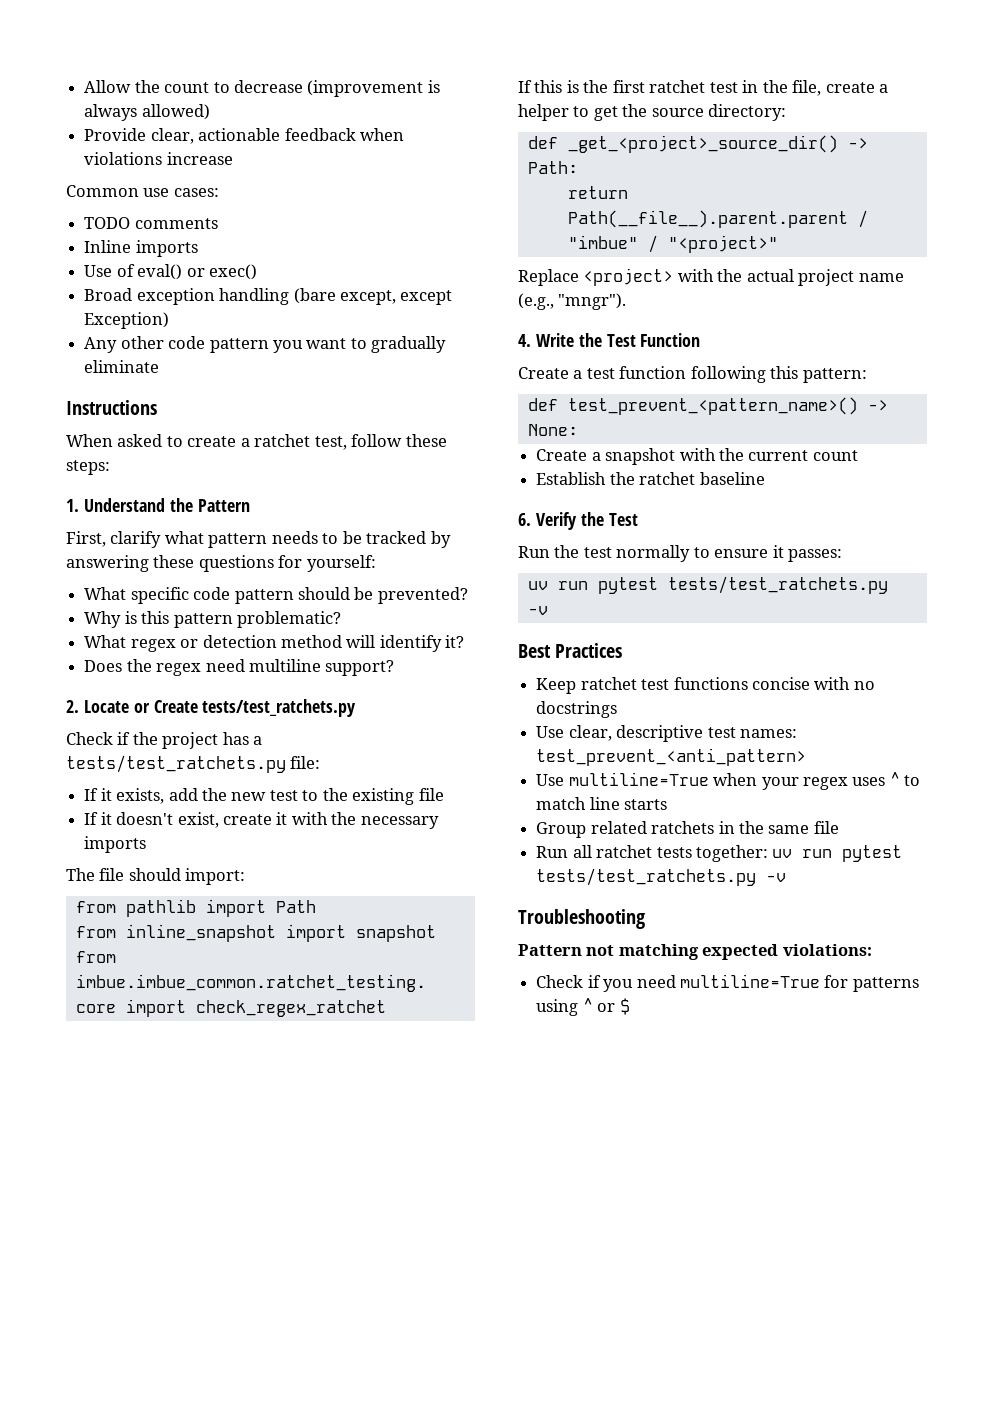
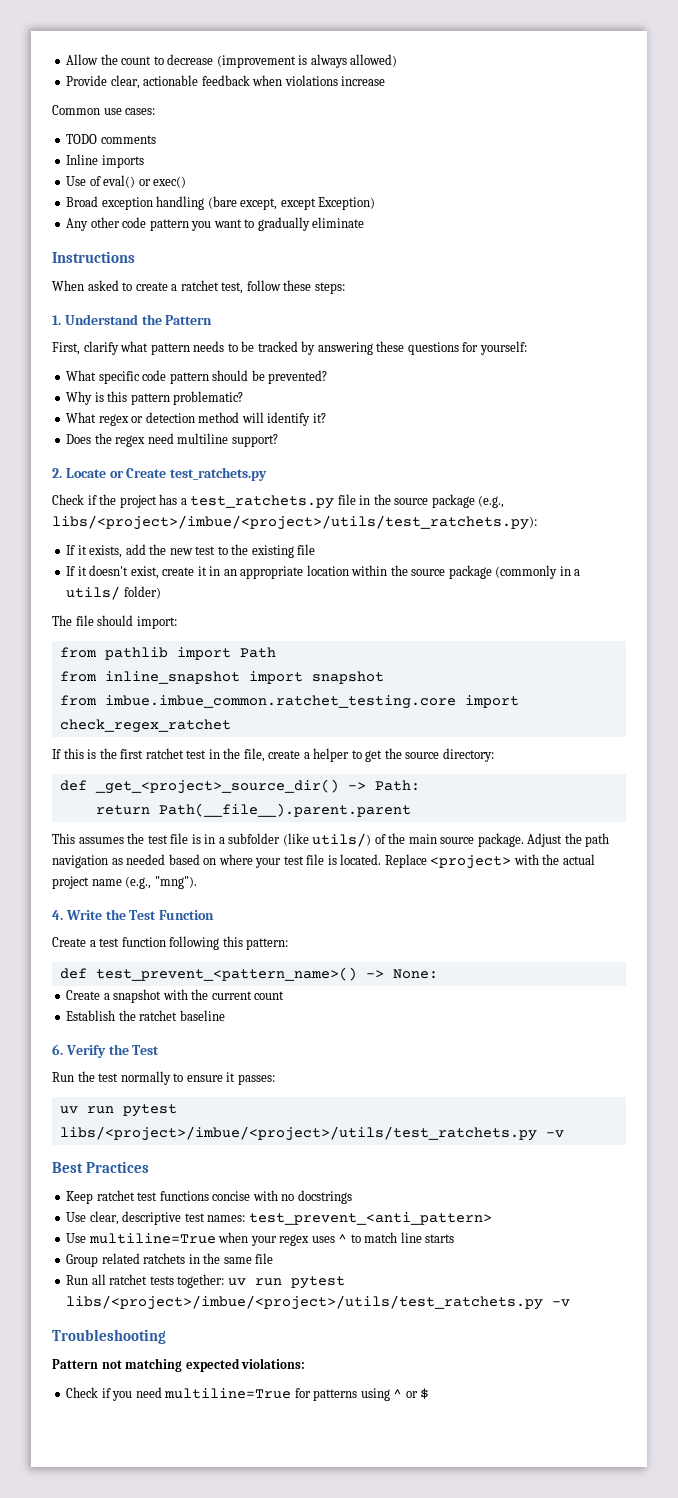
- 2. Locate or Create tests/test_ratchets.py
+ 2. Locate or Create test_ratchets.py
- Check if the project has a tests/test_ratchets.py file:
+ Check if the project has a test_ratchets.py file in the source package (e.g., libs/<project>/imbue/<project>/utils/test_ratchets.py):
- If it doesn't exist, create it with the necessary imports
+ If it doesn't exist, create it in an appropriate location within the source package (commonly in a utils/ folder)
- return Path(__file__).parent.parent / "imbue" / "<project>"
- Replace <project> with the actual project name (e.g., "mngr").
+ return Path(__file__).parent.parent
+ This assumes the test file is in a subfolder (like utils/) of the main source package. Adjust the path navigation as needed based on where your test file is located. Replace <project> with the actual project name (e.g., "mng").
  Run the test normally to ensure it passes:
- uv run pytest tests/test_ratchets.py -v
+ uv run pytest libs/<project>/imbue/<project>/utils/test_ratchets.py -v
- Run all ratchet tests together: uv run pytest tests/test_ratchets.py -v
+ Run all ratchet tests together: uv run pytest libs/<project>/imbue/<project>/utils/test_ratchets.py -v

